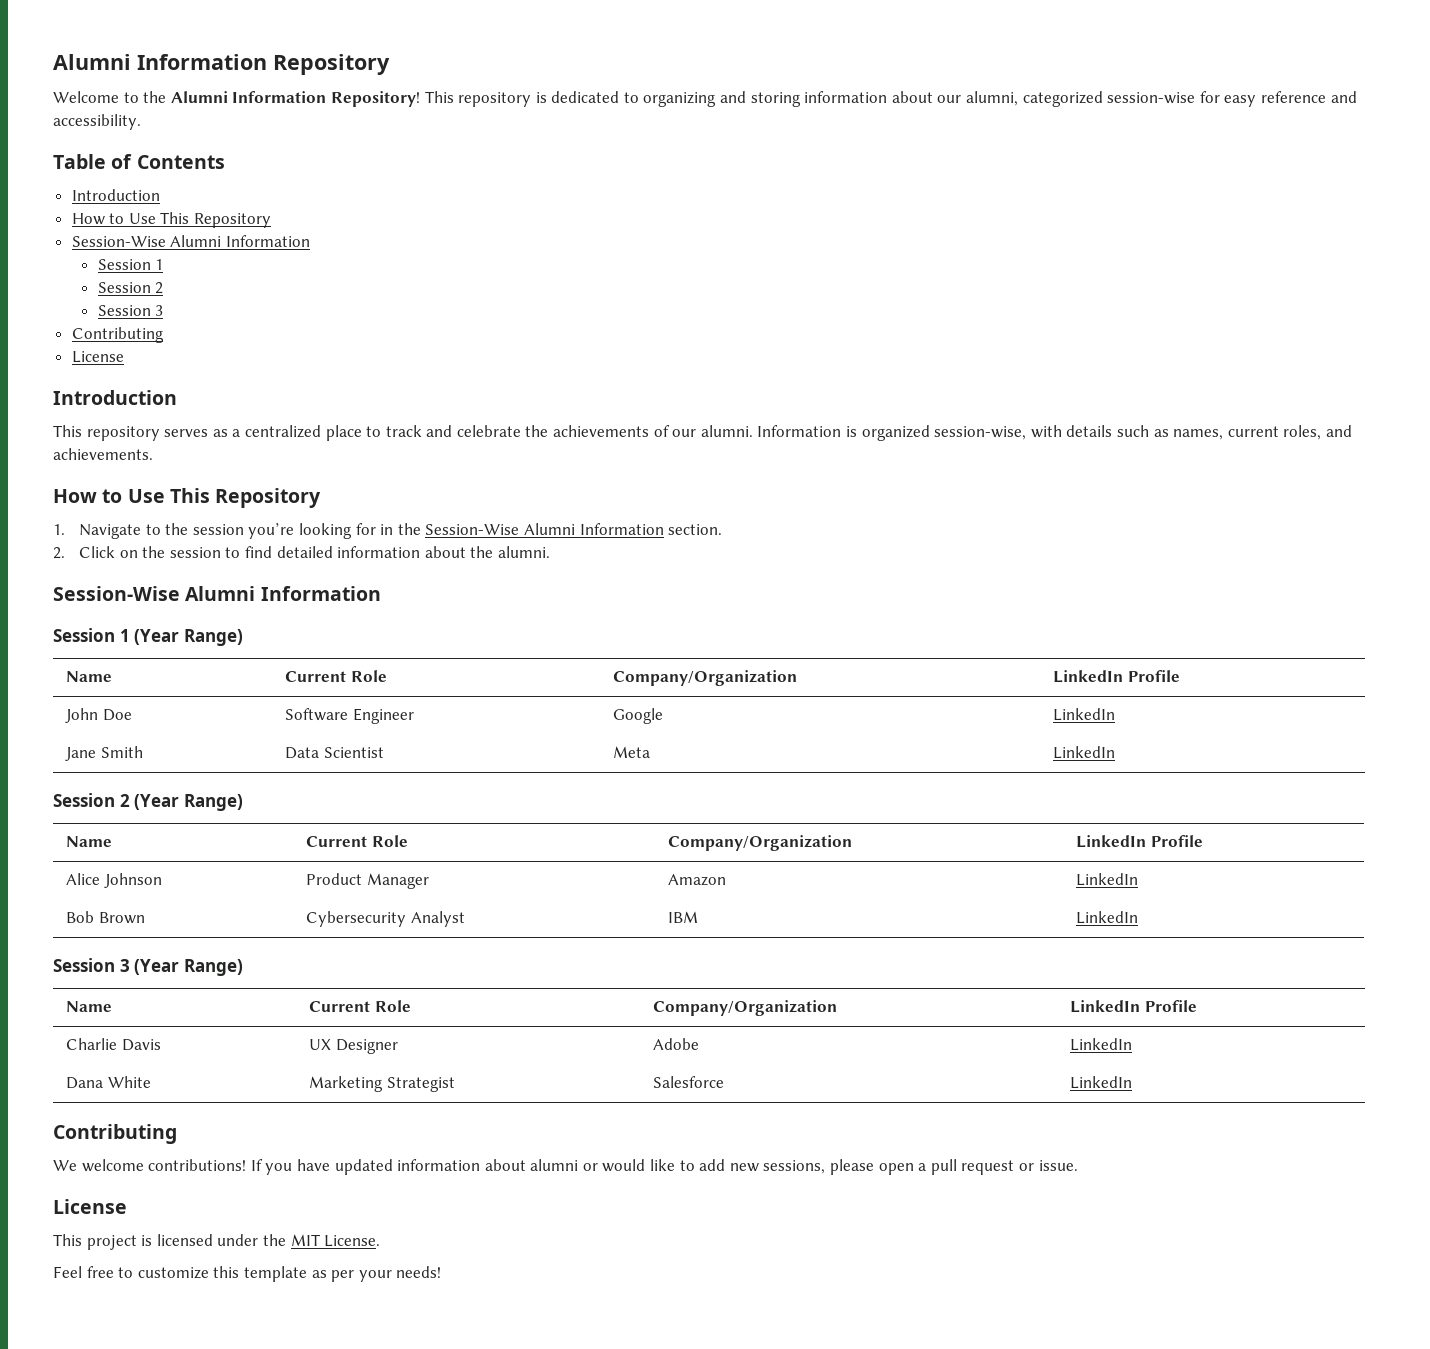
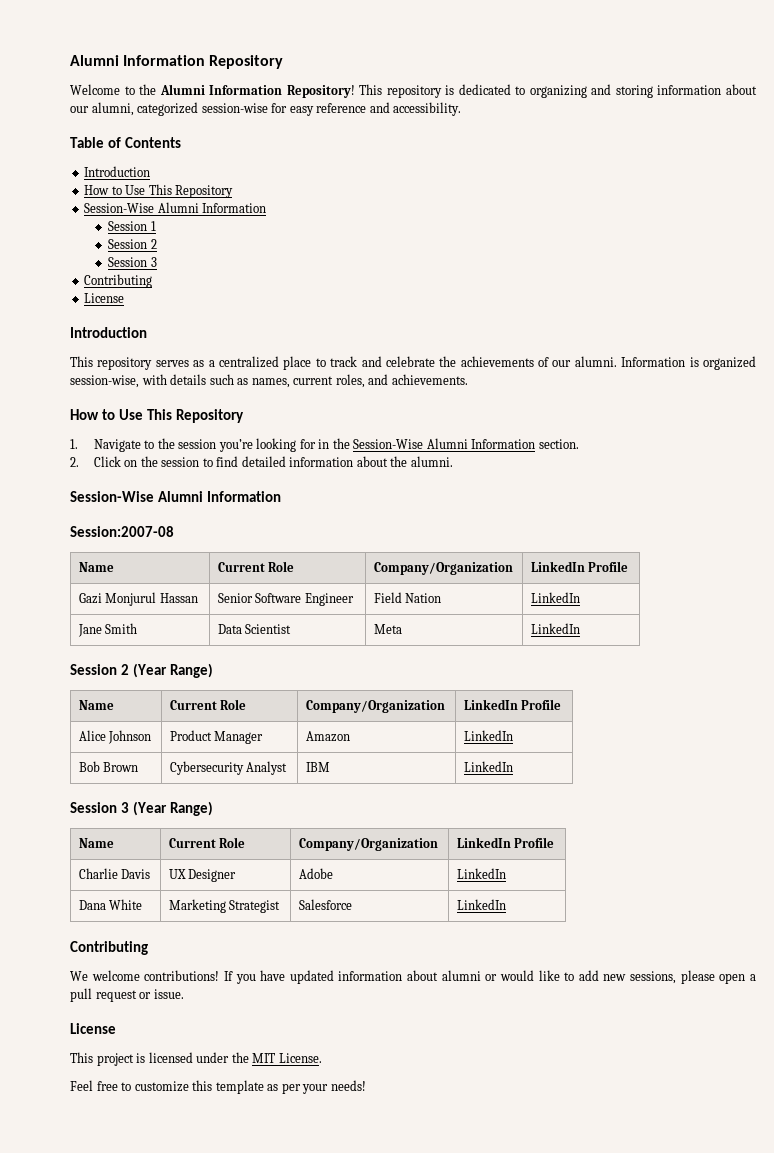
- Session 1 (Year Range)
+ Session:2007-08
  Name | Current Role | Company/Organization | LinkedIn Profile
- John Doe | Software Engineer | Google | LinkedIn
+ Gazi Monjurul Hassan | Senior Software Engineer | Field Nation | LinkedIn

